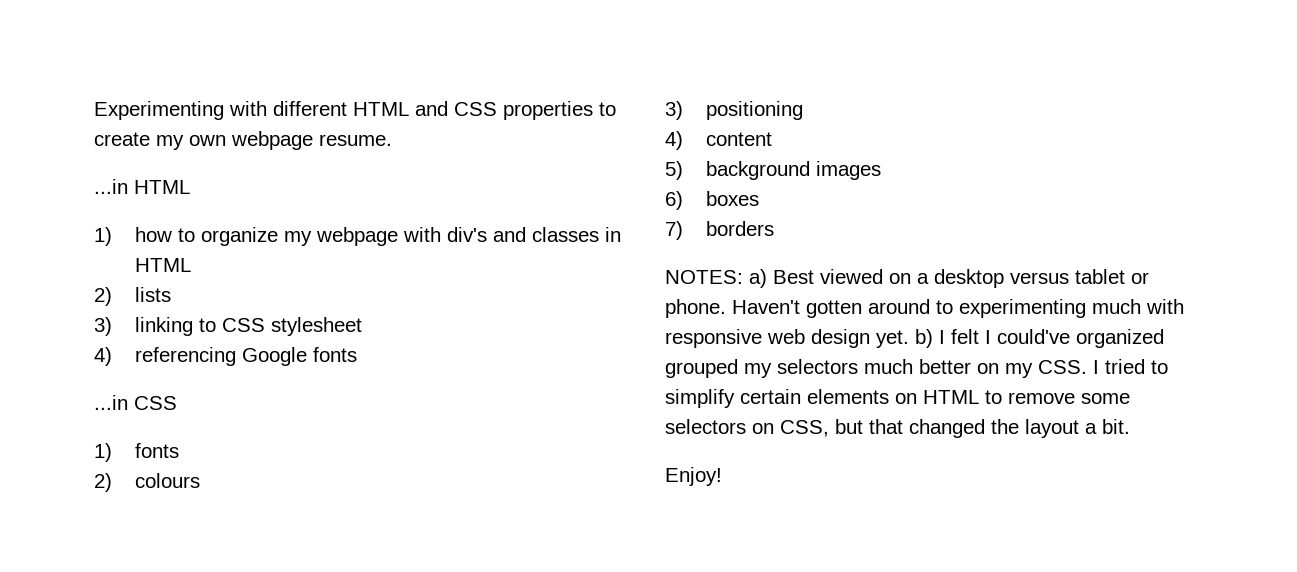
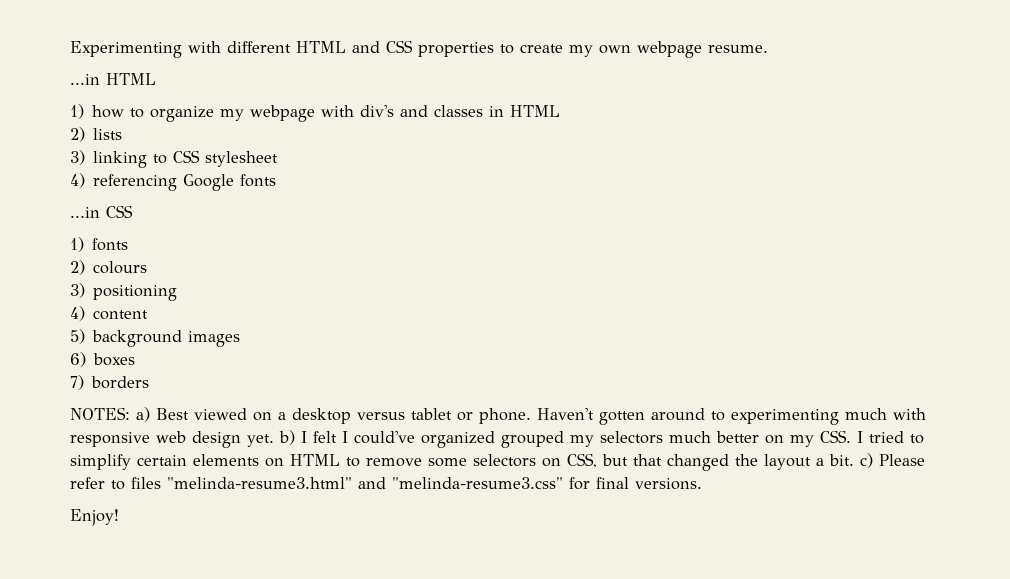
- Haven't gotten around to experimenting much with responsive web design yet. b) I felt I could've organized grouped my selectors much better on my CSS. I tried to simplify certain elements on HTML to remove some selectors on CSS, but that changed the layout a bit.
+ Haven't gotten around to experimenting much with responsive web design yet. b) I felt I could've organized grouped my selectors much better on my CSS. I tried to simplify certain elements on HTML to remove some selectors on CSS, but that changed the layout a bit. c) Please refer to files "melinda-resume3.html" and "melinda-resume3.css" for final versions.

